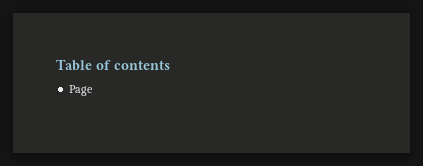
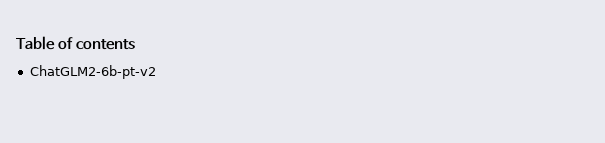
- Page
+ ChatGLM2-6b-pt-v2

